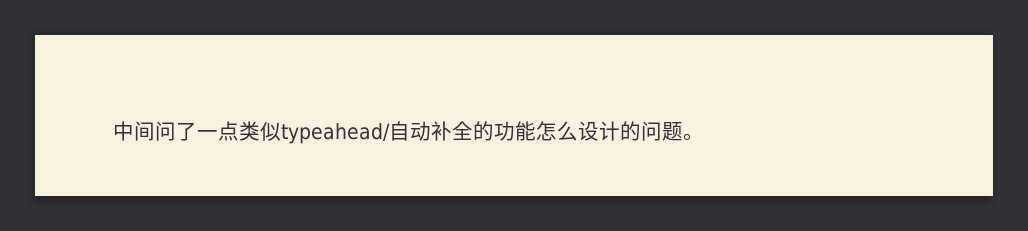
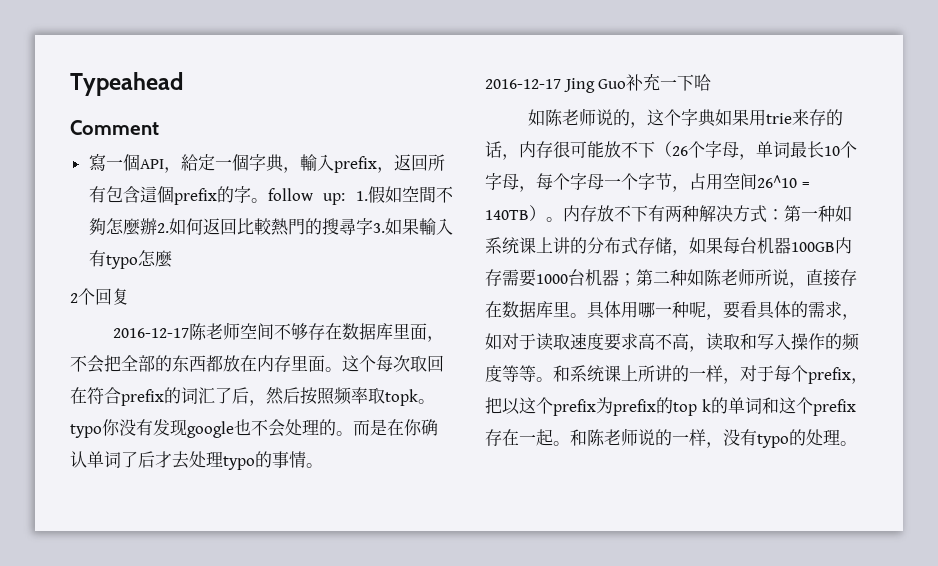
- 中间问了一点类似typeahead/自动补全的功能怎么设计的问题。
+ Typeahead
+ Comment
+ 寫一個API，給定一個字典，輸入prefix，返回所有包含這個prefix的字。follow up: 1.假如空間不夠怎麼辦2.如何返回比較熱門的搜尋字3.如果輸入有typo怎麼
+ 2个回复
+ 2016-12-17陈老师空间不够存在数据库里面，不会把全部的东西都放在内存里面。这个每次取回在符合prefix的词汇了后，然后按照频率取topk。typo你没有发现google也不会处理的。而是在你确认单词了后才去处理typo的事情。
+ 2016-12-17 Jing Guo补充一下哈
+ 如陈老师说的，这个字典如果用trie来存的话，内存很可能放不下（26个字母，单词最长10个字母，每个字母一个字节，占用空间26^10 = 140TB）。内存放不下有两种解决方式：第一种如系统课上讲的分布式存储，如果每台机器100GB内存需要1000台机器；第二种如陈老师所说，直接存在数据库里。具体用哪一种呢，要看具体的需求，如对于读取速度要求高不高，读取和写入操作的频度等等。和系统课上所讲的一样，对于每个prefix，把以这个prefix为prefix的top k的单词和这个prefix存在一起。和陈老师说的一样，没有typo的处理。

